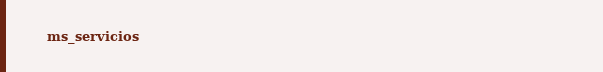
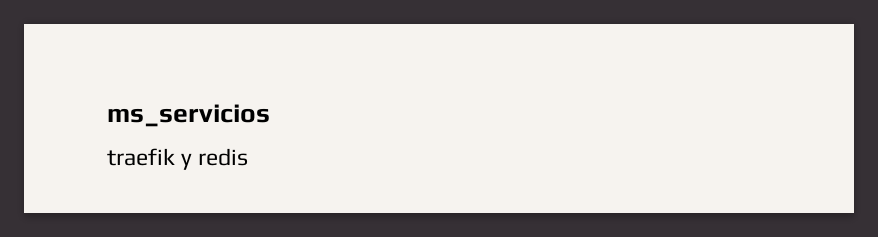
+ traefik y redis

